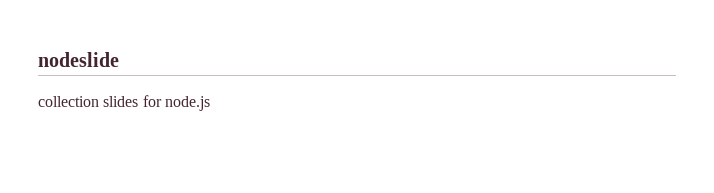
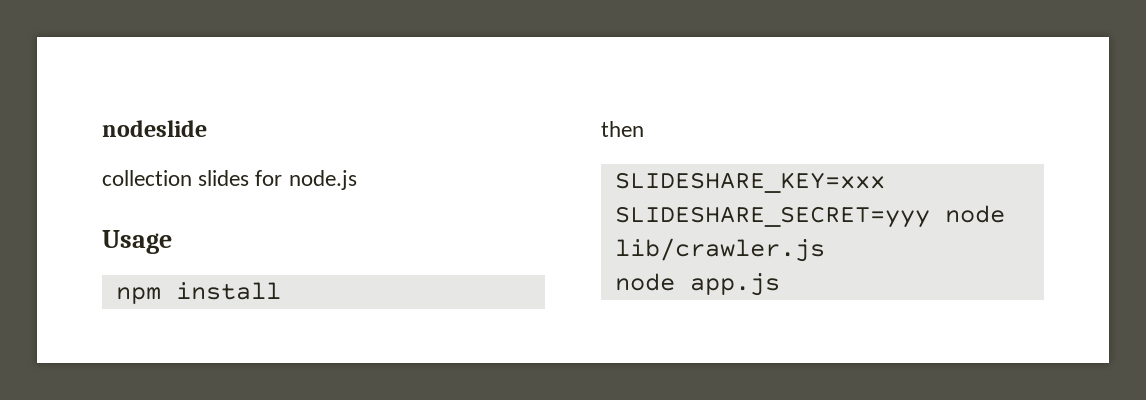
+ Usage
+ npm install
+ then
+ SLIDESHARE_KEY=xxx SLIDESHARE_SECRET=yyy node lib/crawler.js
+ node app.js

